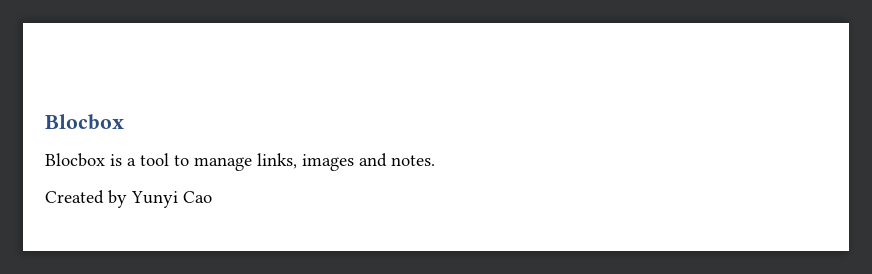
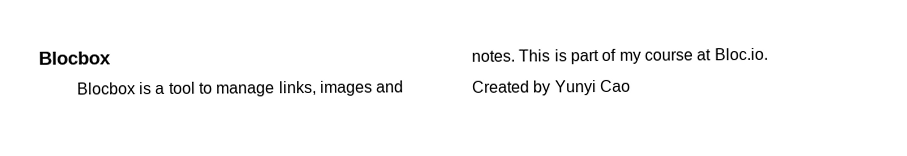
+ This is part of my course at Bloc.io.

